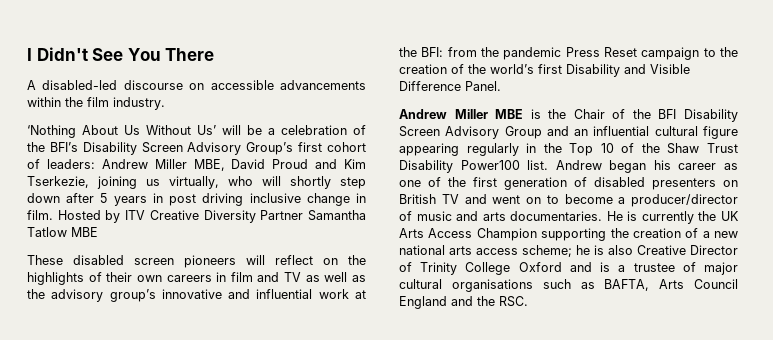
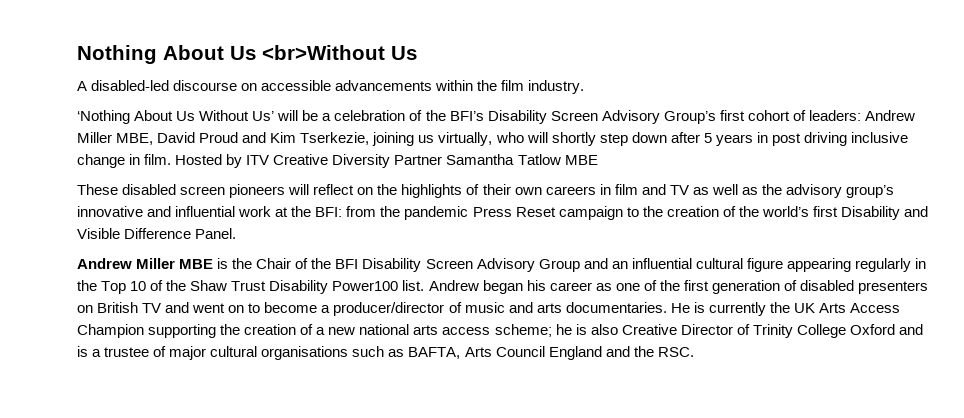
- I Didn't See You There
+ Nothing About Us <br>Without Us

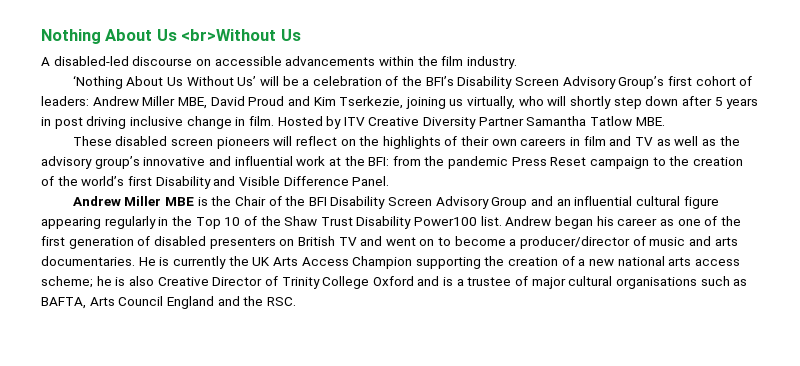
- Hosted by ITV Creative Diversity Partner Samantha Tatlow MBE
+ Hosted by ITV Creative Diversity Partner Samantha Tatlow MBE.

